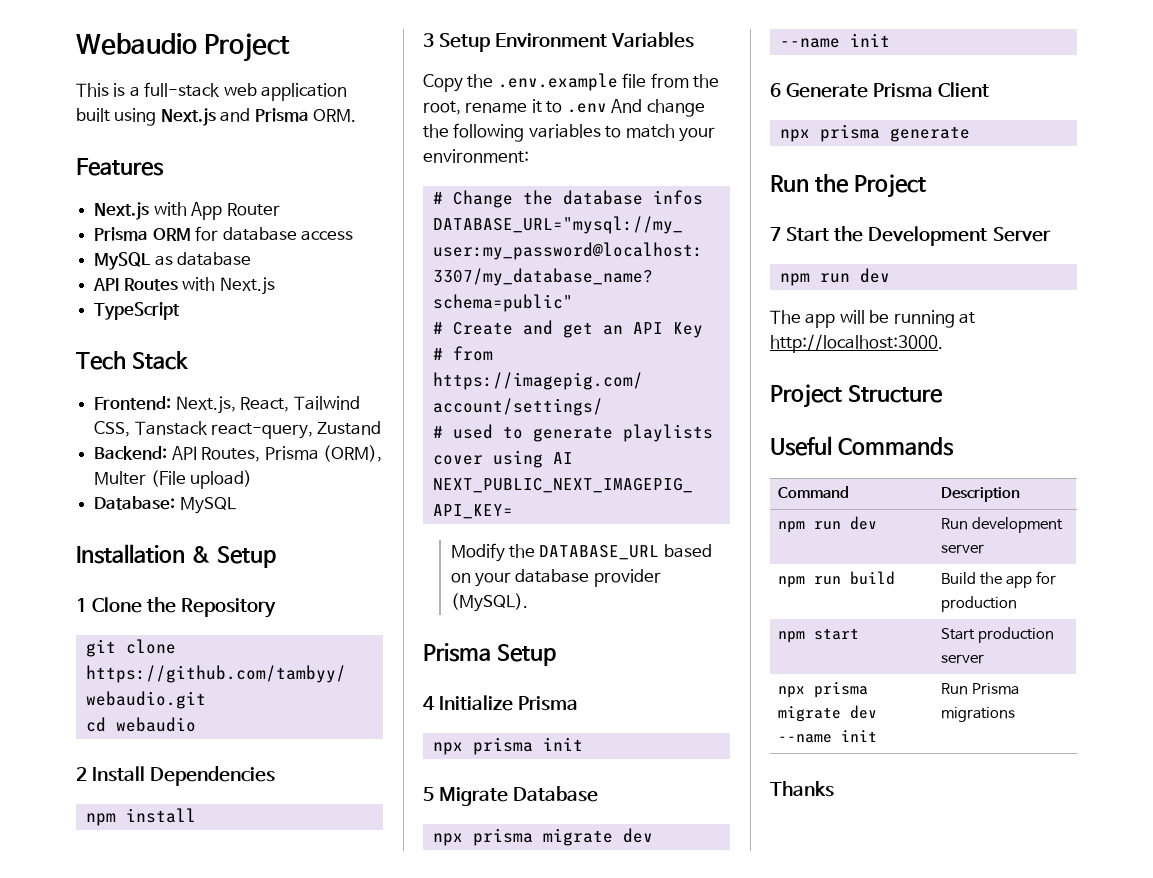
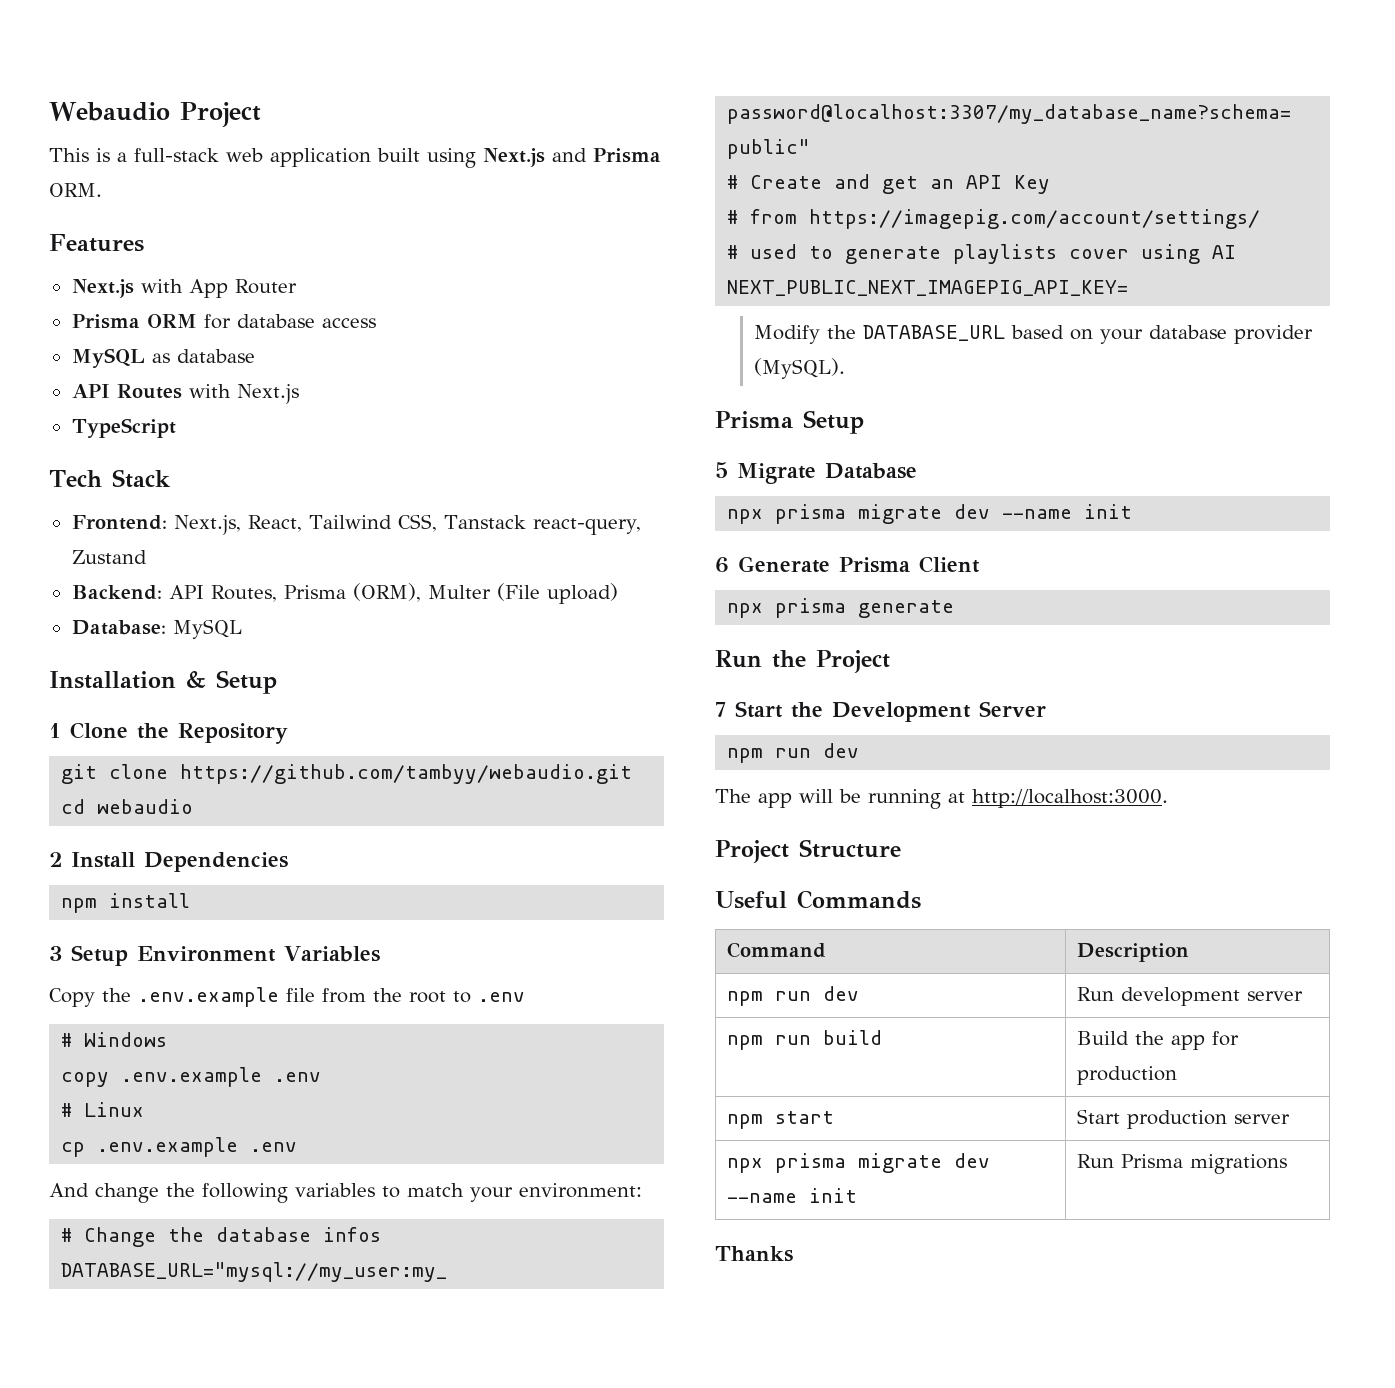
- Copy the .env.example file from the root, rename it to .env And change the following variables to match your environment:
+ Copy the .env.example file from the root to .env
+ # Windows
+ copy .env.example .env
+ # Linux
+ cp .env.example .env
+ And change the following variables to match your environment:
- 4 Initialize Prisma
- npx prisma init

